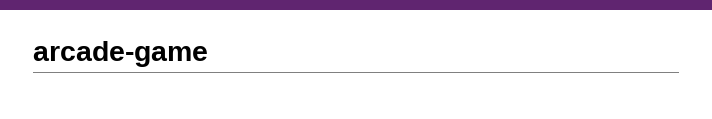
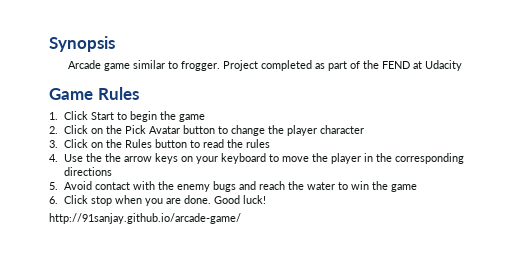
- arcade-game
+ Synopsis
+ Arcade game similar to frogger. Project completed as part of the FEND at Udacity
+ Game Rules
+ 1. Click Start to begin the game
+ 2. Click on the Pick Avatar button to change the player character
+ 3. Click on the Rules button to read the rules
+ 4. Use the the arrow keys on your keyboard to move the player in the corresponding directions
+ 5. Avoid contact with the enemy bugs and reach the water to win the game
+ 6. Click stop when you are done. Good luck!
+ http://91sanjay.github.io/arcade-game/

